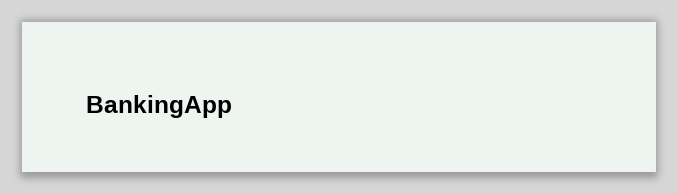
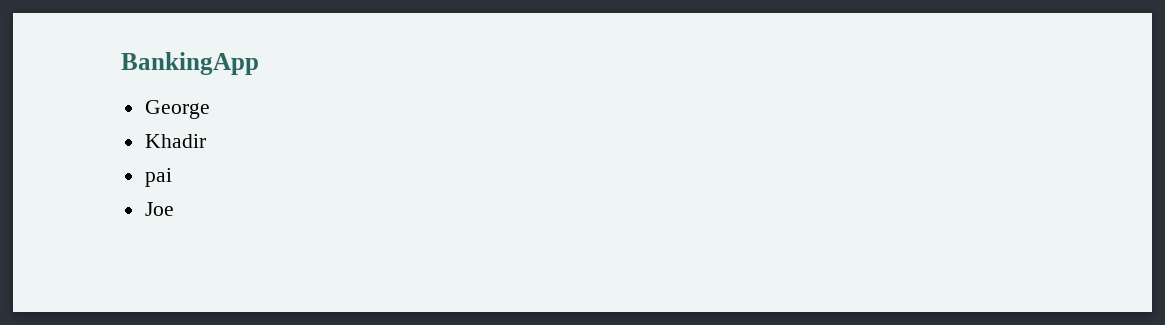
+ George
+ Khadir
+ pai
+ Joe

